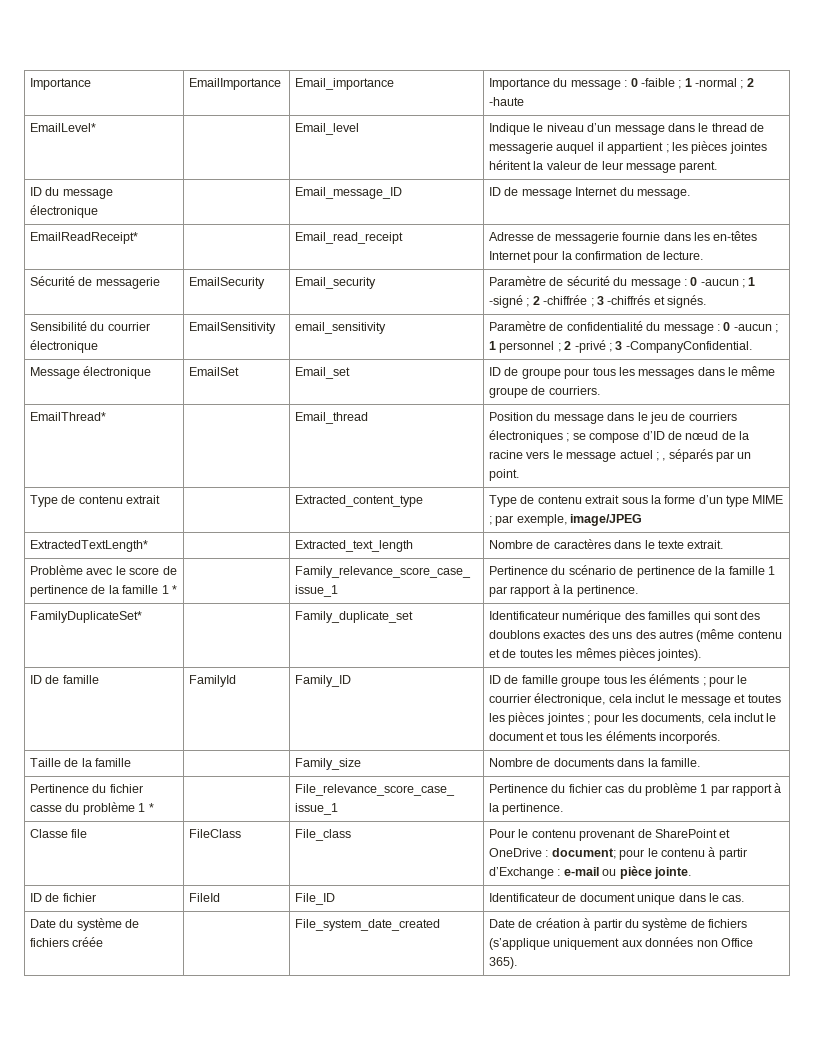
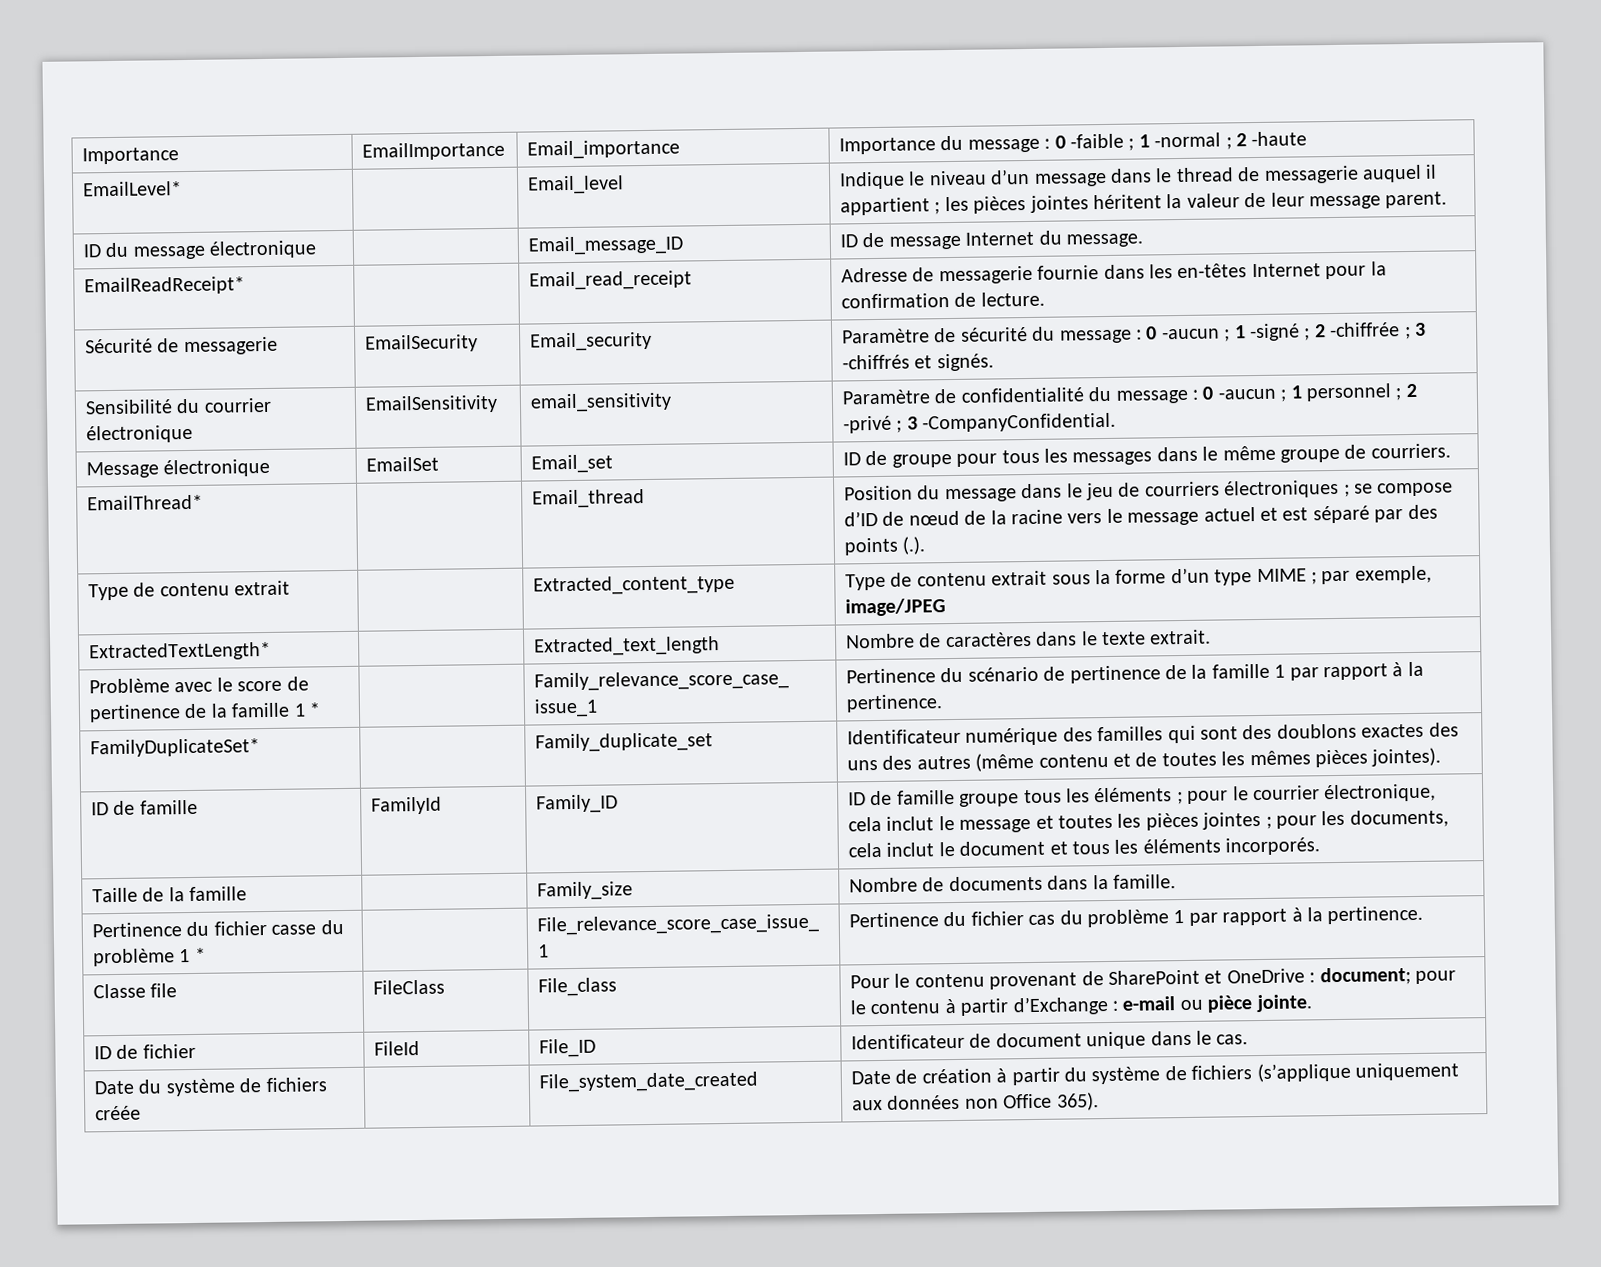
- EmailThread* | | Email_thread | Position du message dans le jeu de courriers électroniques ; se compose d’ID de nœud de la racine vers le message actuel ; , séparés par un point.
+ EmailThread* | | Email_thread | Position du message dans le jeu de courriers électroniques ; se compose d’ID de nœud de la racine vers le message actuel et est séparé par des points (.).

